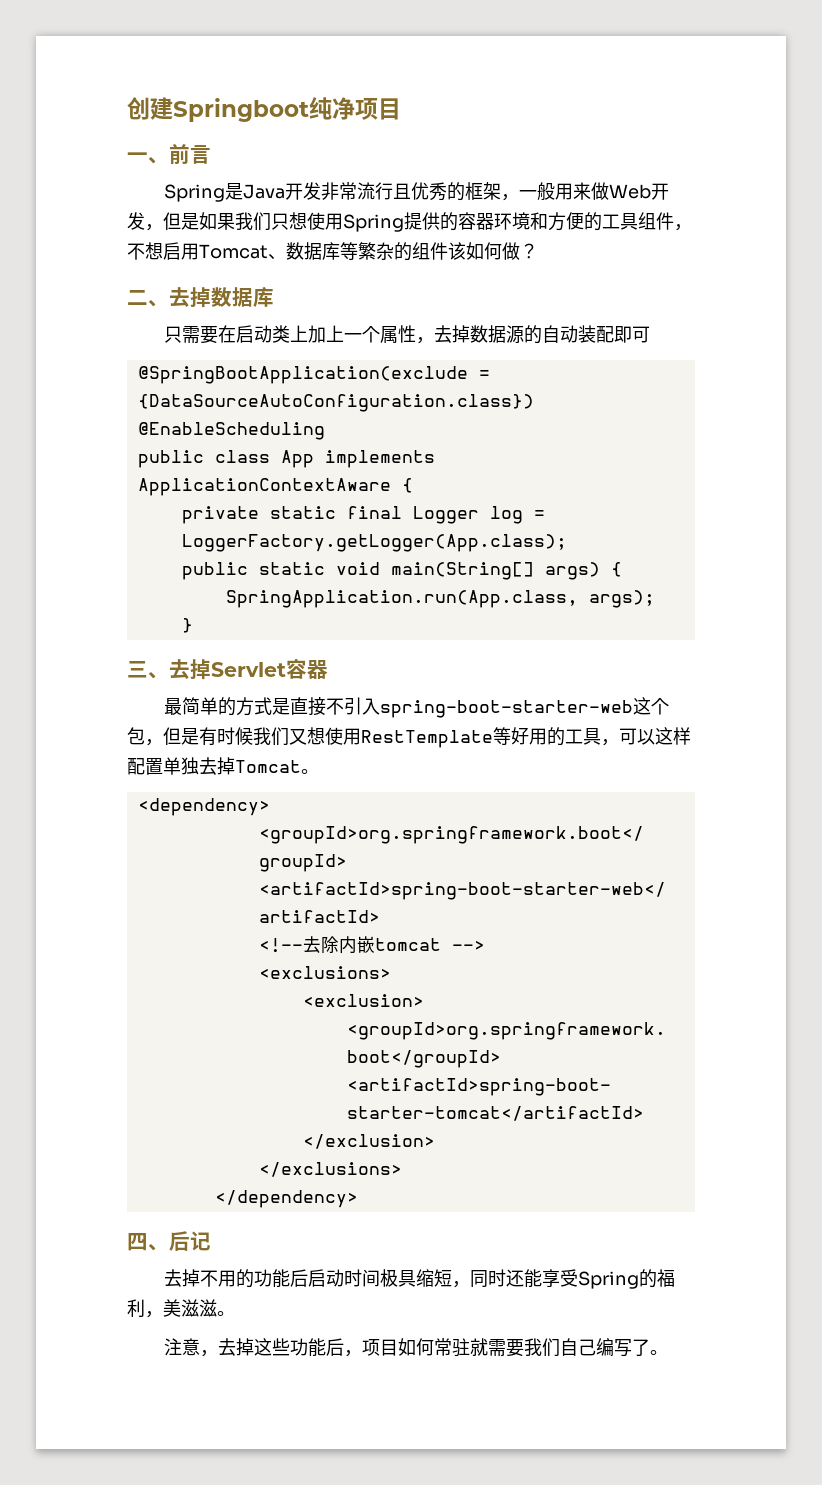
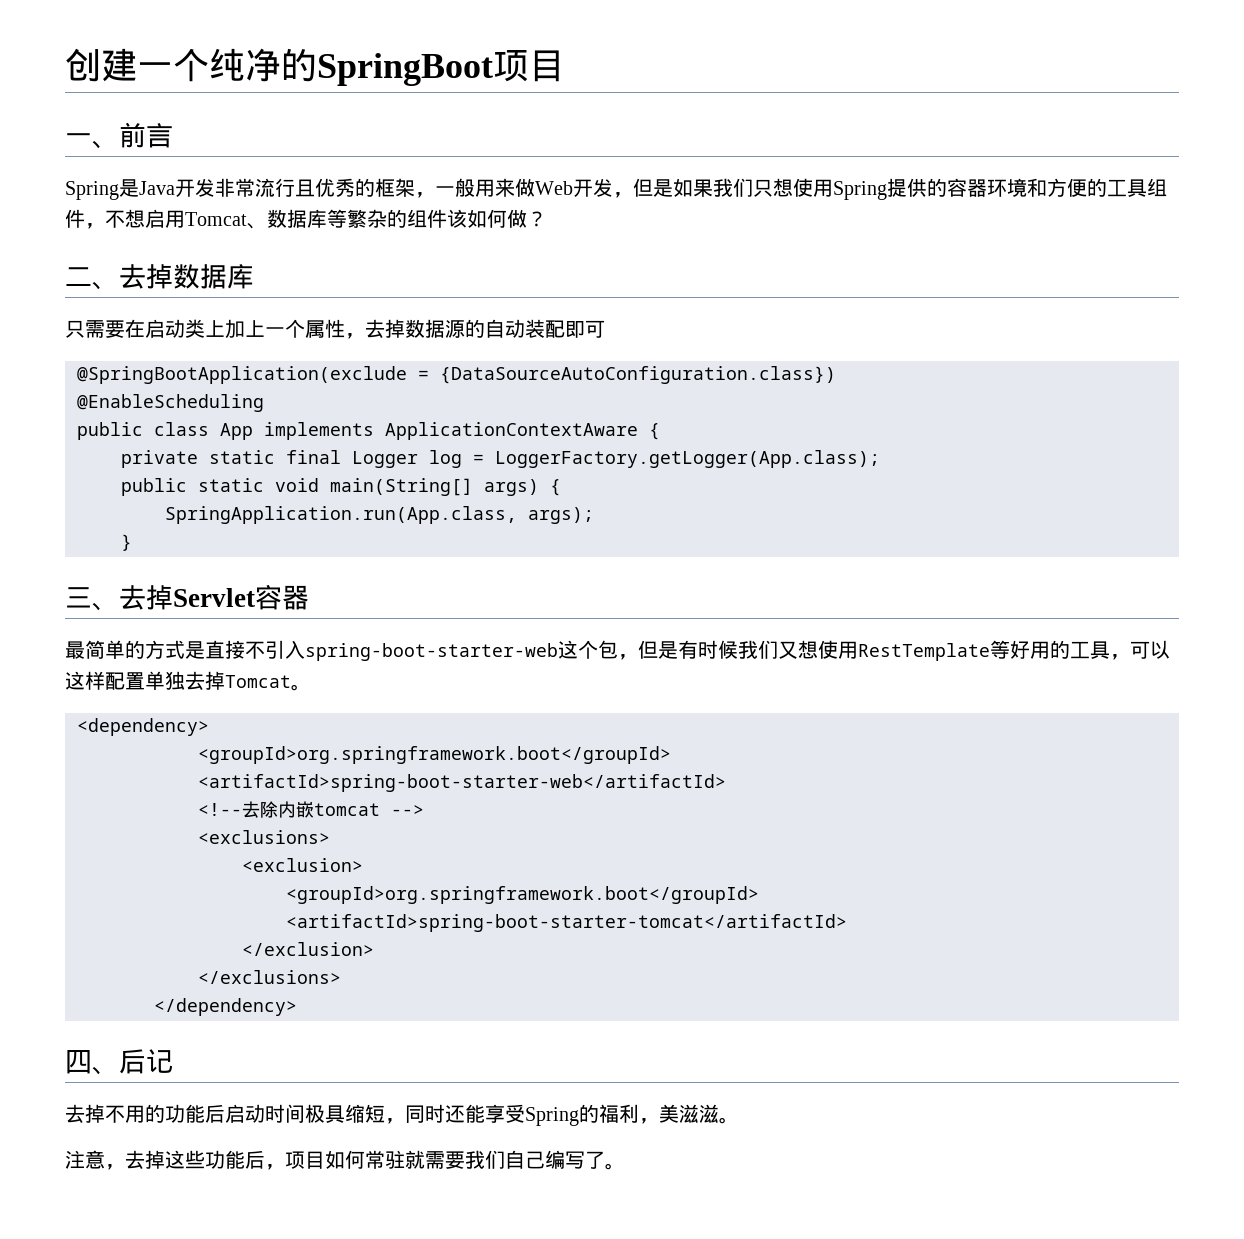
- 创建Springboot纯净项目
+ 创建一个纯净的SpringBoot项目

